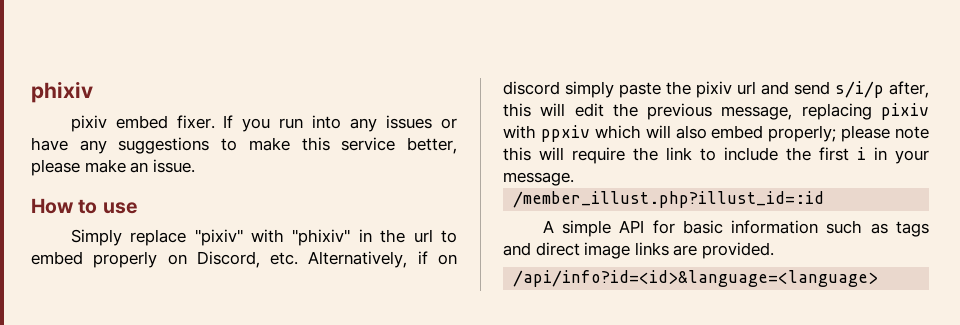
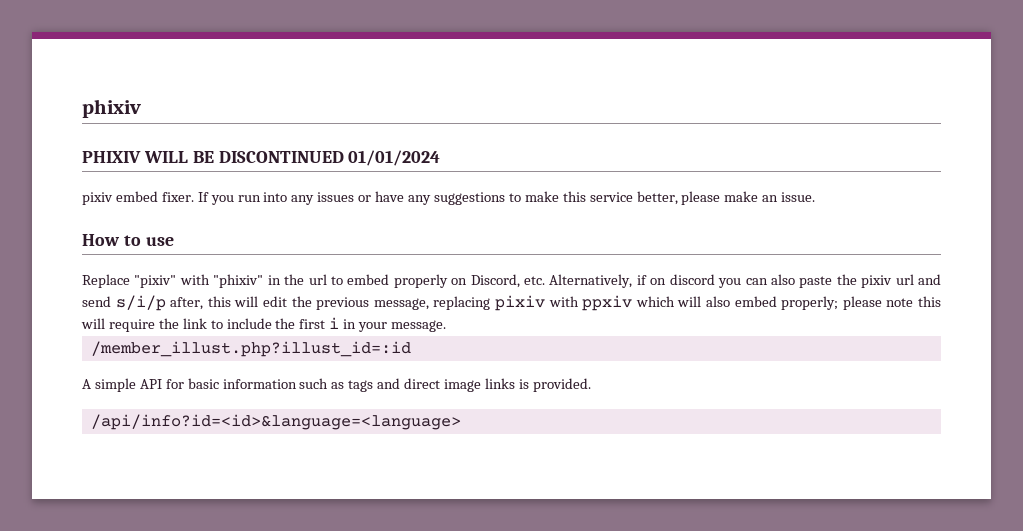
+ PHIXIV WILL BE DISCONTINUED 01/01/2024
- Simply replace "pixiv" with "phixiv" in the url to embed properly on Discord, etc. Alternatively, if on discord simply paste the pixiv url and send s/i/p after, this will edit the previous message, replacing pixiv with ppxiv which will also embed properly; please note this will require the link to include the first i in your message.
+ Replace "pixiv" with "phixiv" in the url to embed properly on Discord, etc. Alternatively, if on discord you can also paste the pixiv url and send s/i/p after, this will edit the previous message, replacing pixiv with ppxiv which will also embed properly; please note this will require the link to include the first i in your message.
- A simple API for basic information such as tags and direct image links are provided.
+ A simple API for basic information such as tags and direct image links is provided.

